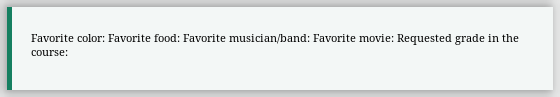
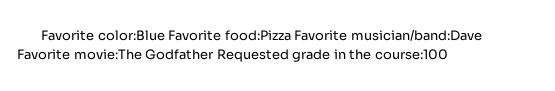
- Favorite color: Favorite food: Favorite musician/band: Favorite movie: Requested grade in the course:
+ Favorite color:Blue Favorite food:Pizza Favorite musician/band:Dave Favorite movie:The Godfather Requested grade in the course:100

